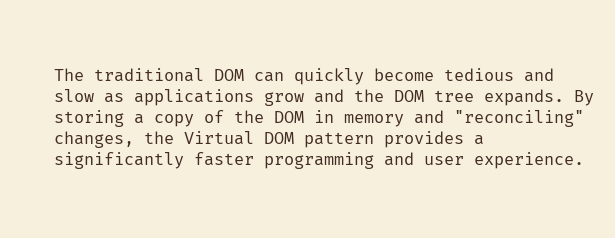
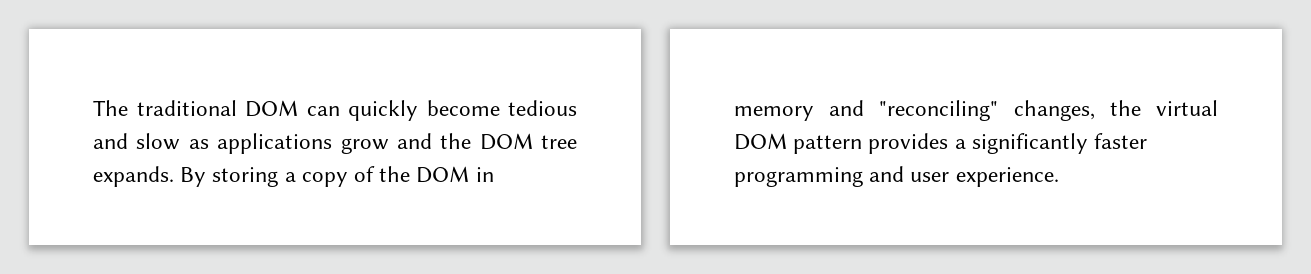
- By storing a copy of the DOM in memory and "reconciling" changes, the Virtual DOM pattern provides a significantly faster programming and user experience.
+ By storing a copy of the DOM in memory and "reconciling" changes, the virtual DOM pattern provides a significantly faster programming and user experience.

